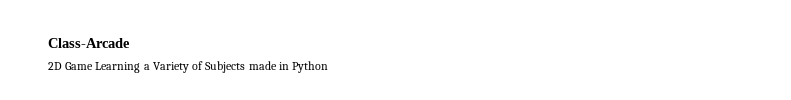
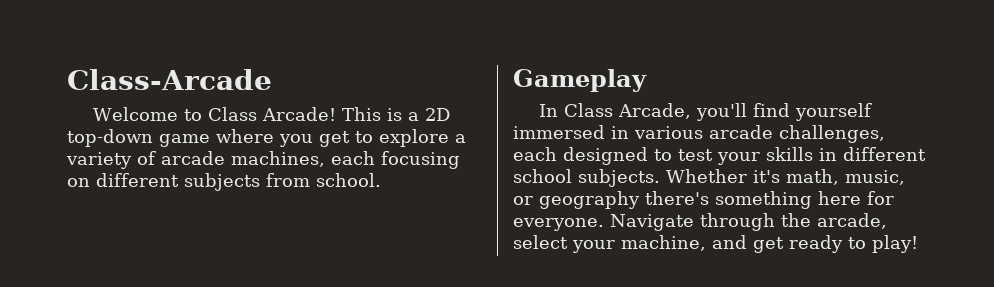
- 2D Game Learning a Variety of Subjects made in Python
+ Welcome to Class Arcade! This is a 2D top-down game where you get to explore a variety of arcade machines, each focusing on different subjects from school.
+ Gameplay
+ In Class Arcade, you'll find yourself immersed in various arcade challenges, each designed to test your skills in different school subjects. Whether it's math, music, or geography there's something here for everyone. Navigate through the arcade, select your machine, and get ready to play!

